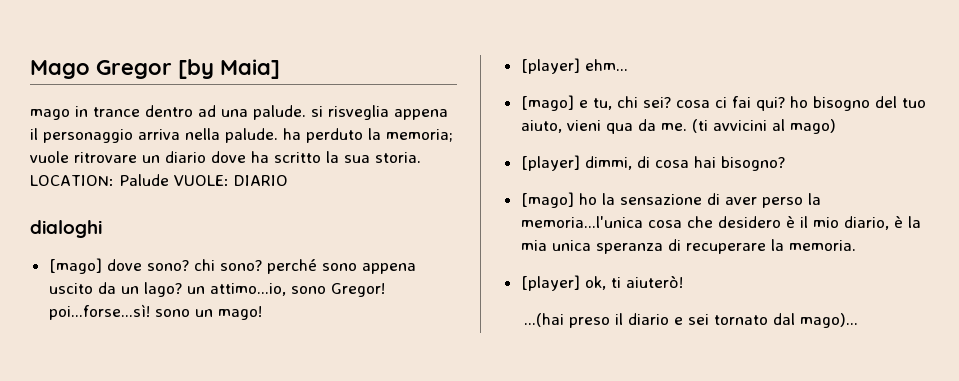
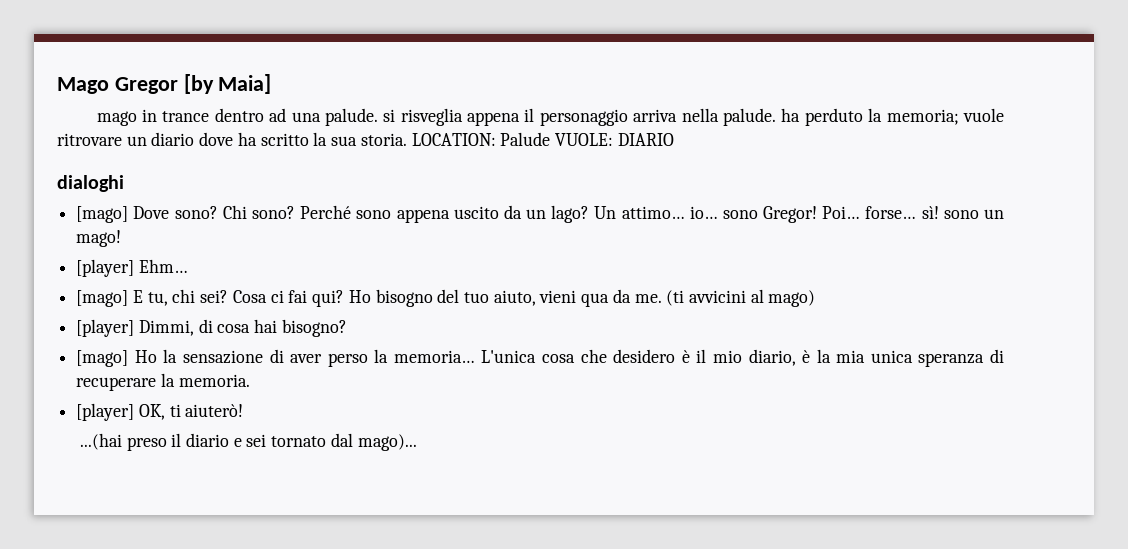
- [mago] dove sono? chi sono? perché sono appena uscito da un lago? un attimo...io, sono Gregor! poi...forse...sì! sono un mago!
+ [mago] Dove sono? Chi sono? Perché sono appena uscito da un lago? Un attimo… io… sono Gregor! Poi… forse… sì! sono un mago!
- [player] ehm...
- [mago] e tu, chi sei? cosa ci fai qui? ho bisogno del tuo aiuto, vieni qua da me.
+ [player] Ehm…
+ [mago] E tu, chi sei? Cosa ci fai qui? Ho bisogno del tuo aiuto, vieni qua da me.
- [player] dimmi, di cosa hai bisogno?
+ [player] Dimmi, di cosa hai bisogno?
- [mago] ho la sensazione di aver perso la memoria...l'unica cosa che desidero è il mio diario, è la mia unica speranza di recuperare la memoria.
+ [mago] Ho la sensazione di aver perso la memoria… L'unica cosa che desidero è il mio diario, è la mia unica speranza di recuperare la memoria.
- [player] ok, ti aiuterò!
+ [player] OK, ti aiuterò!

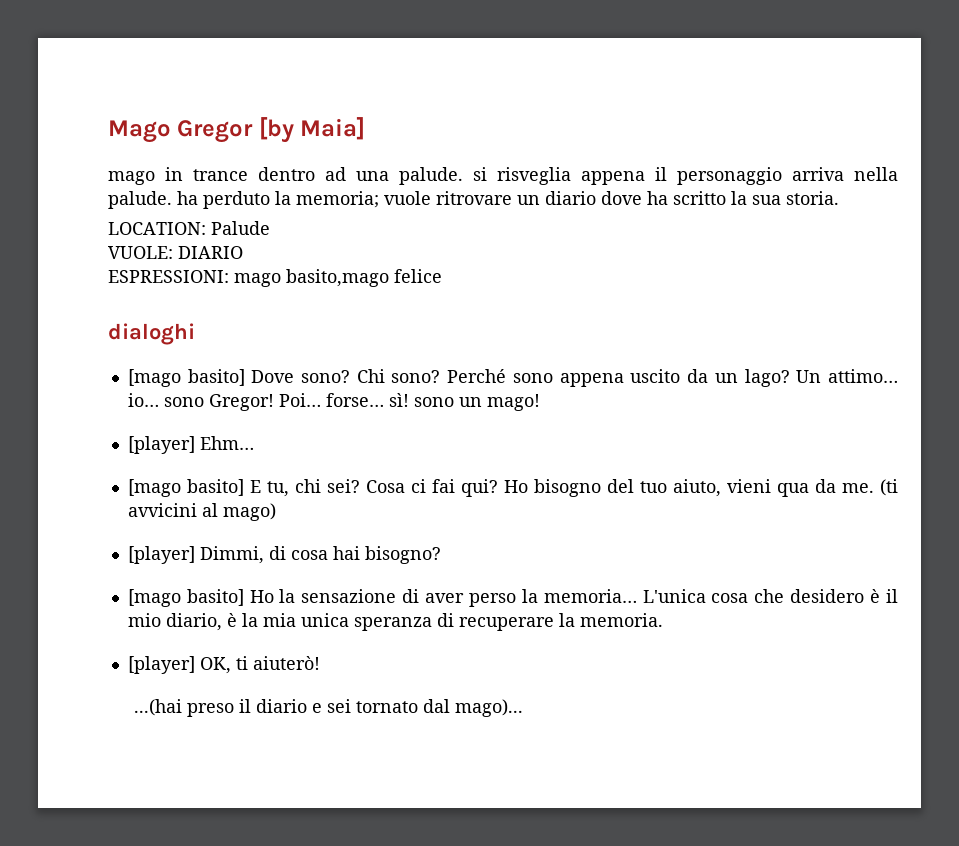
- mago in trance dentro ad una palude. si risveglia appena il personaggio arriva nella palude. ha perduto la memoria; vuole ritrovare un diario dove ha scritto la sua storia. LOCATION: Palude VUOLE: DIARIO
+ mago in trance dentro ad una palude. si risveglia appena il personaggio arriva nella palude. ha perduto la memoria; vuole ritrovare un diario dove ha scritto la sua storia.
+ LOCATION: Palude
+ VUOLE: DIARIO
+ ESPRESSIONI: mago basito,mago felice
- [mago] Dove sono?
+ [mago basito] Dove sono?
- [mago] E tu, chi sei?
+ [mago basito] E tu, chi sei?
- [mago] Ho la sensazione di aver perso la memoria…
+ [mago basito] Ho la sensazione di aver perso la memoria…

